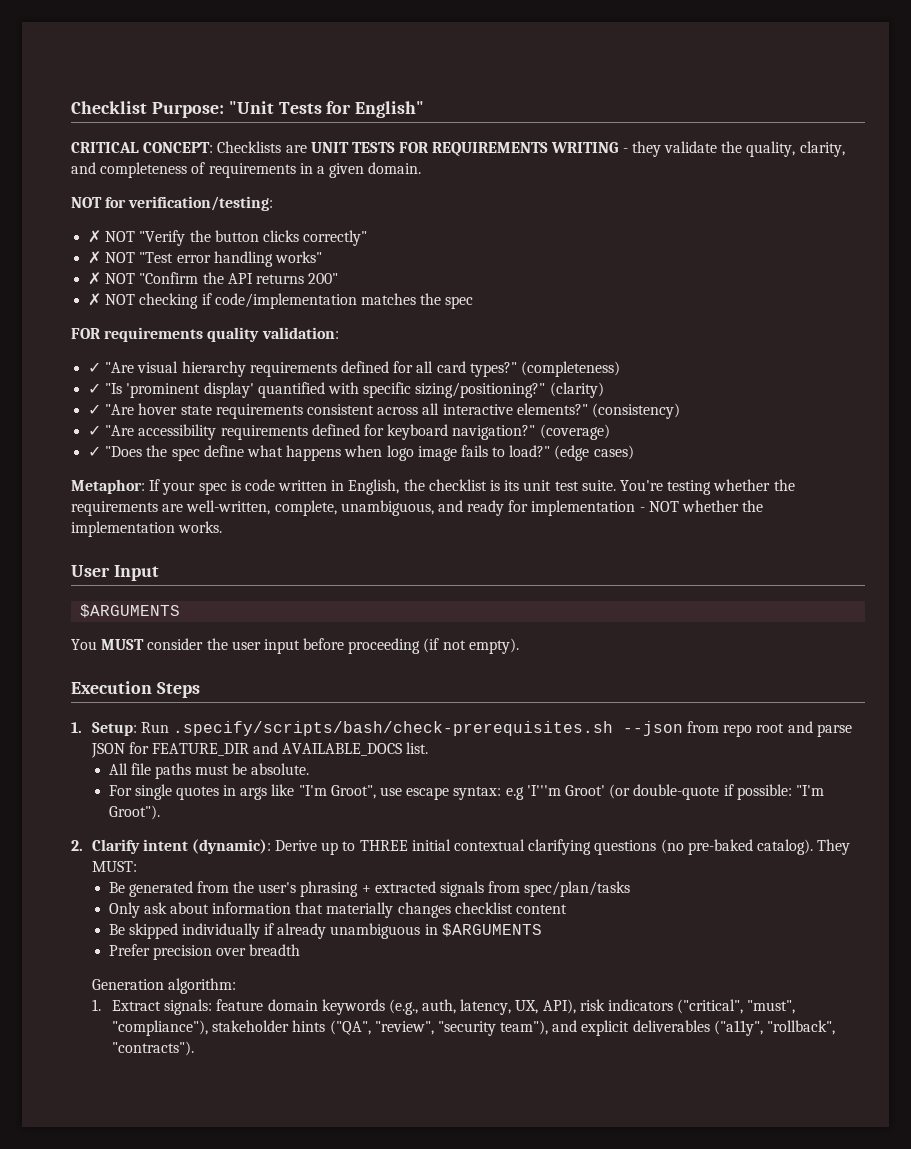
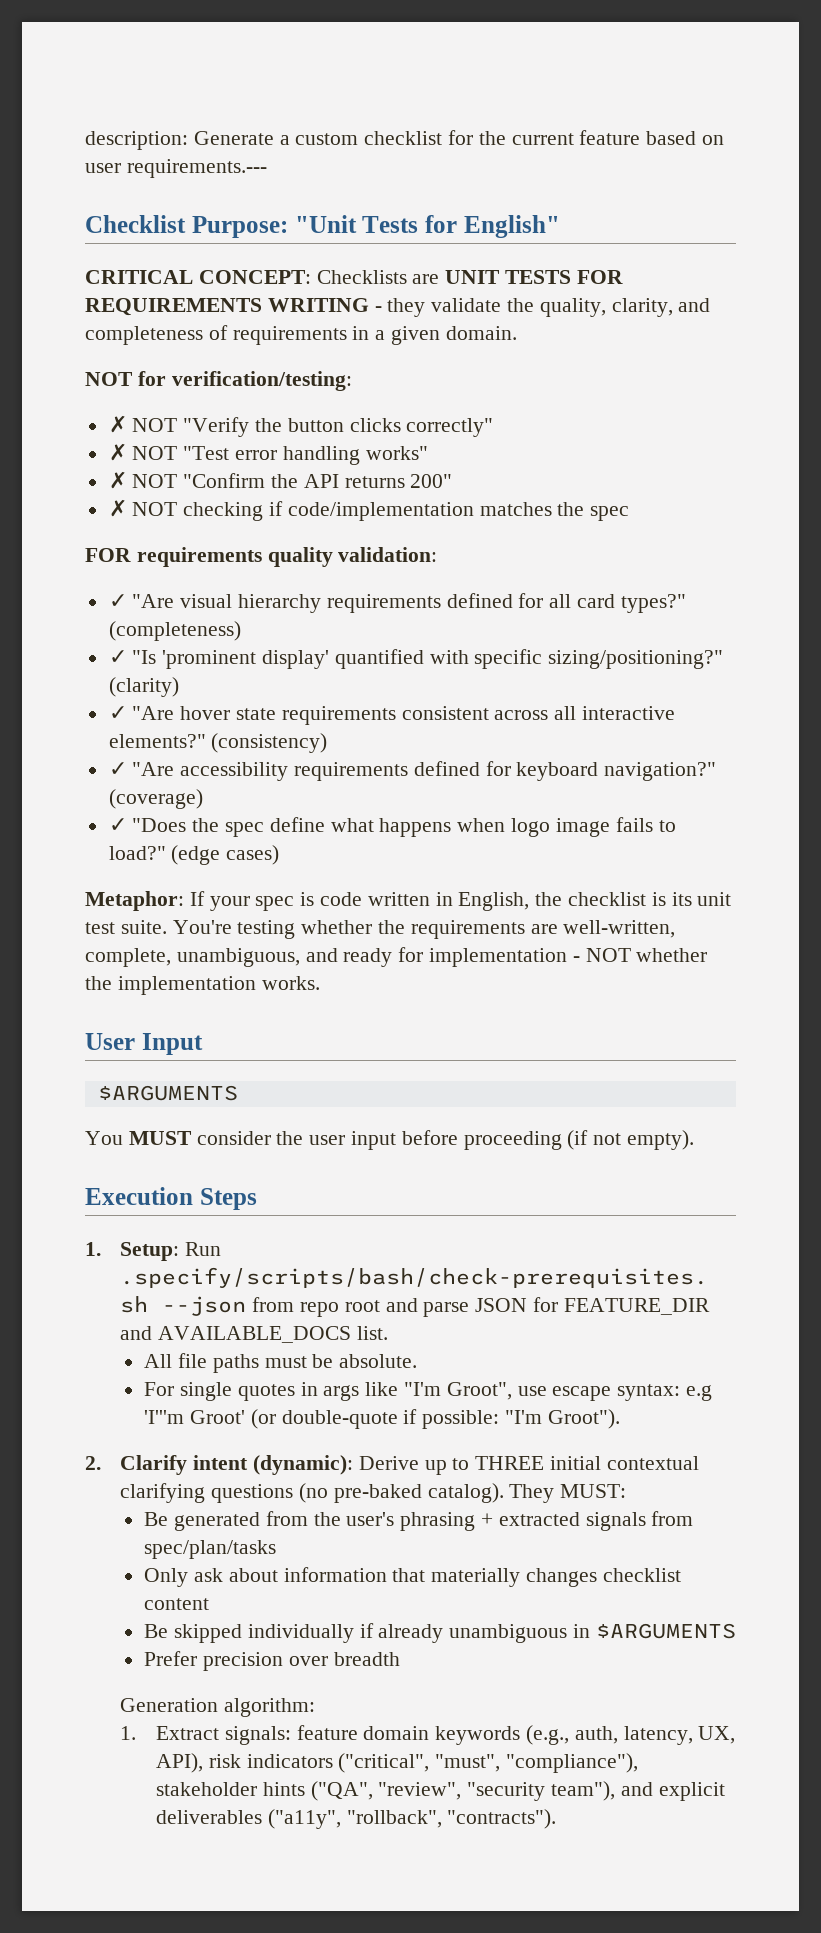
+ description: Generate a custom checklist for the current feature based on user requirements.---

